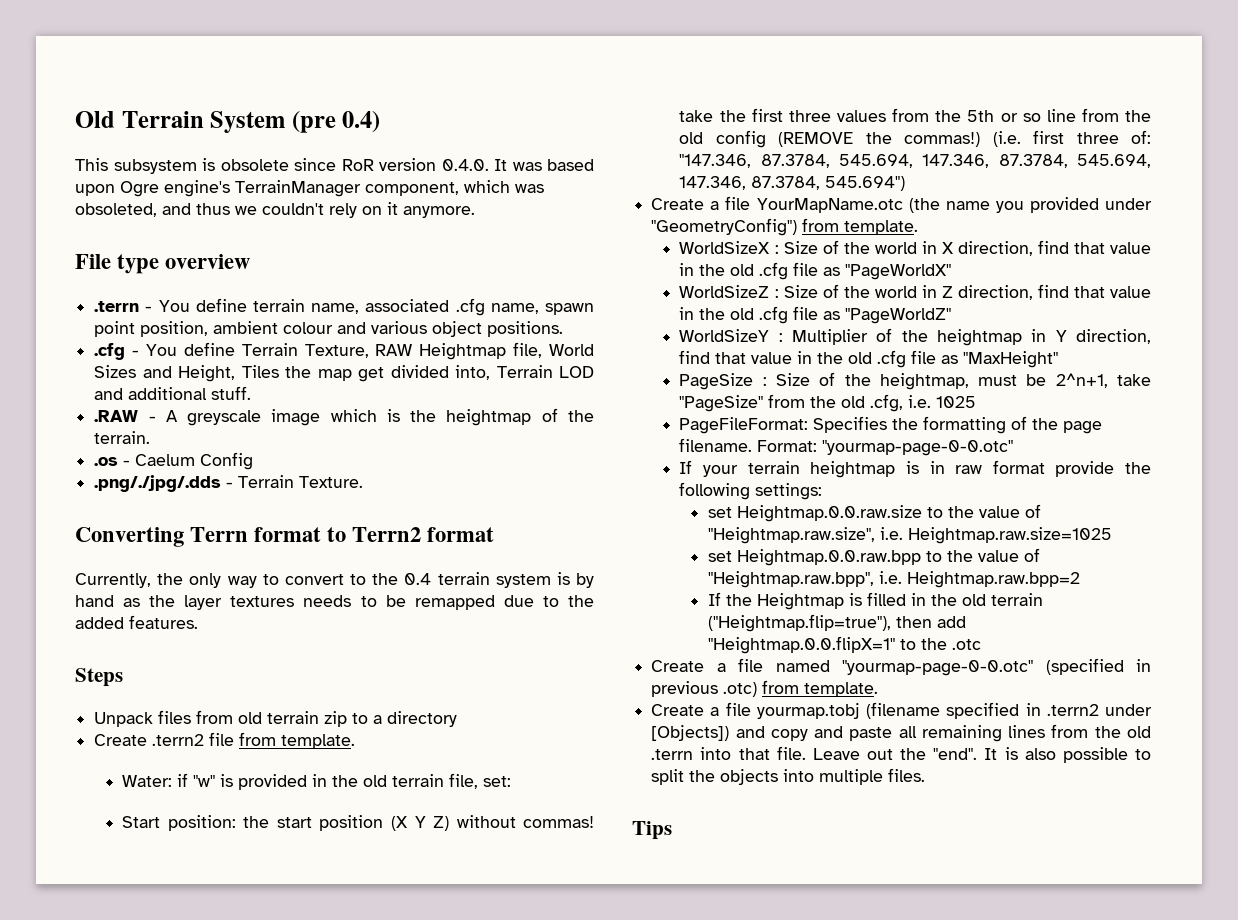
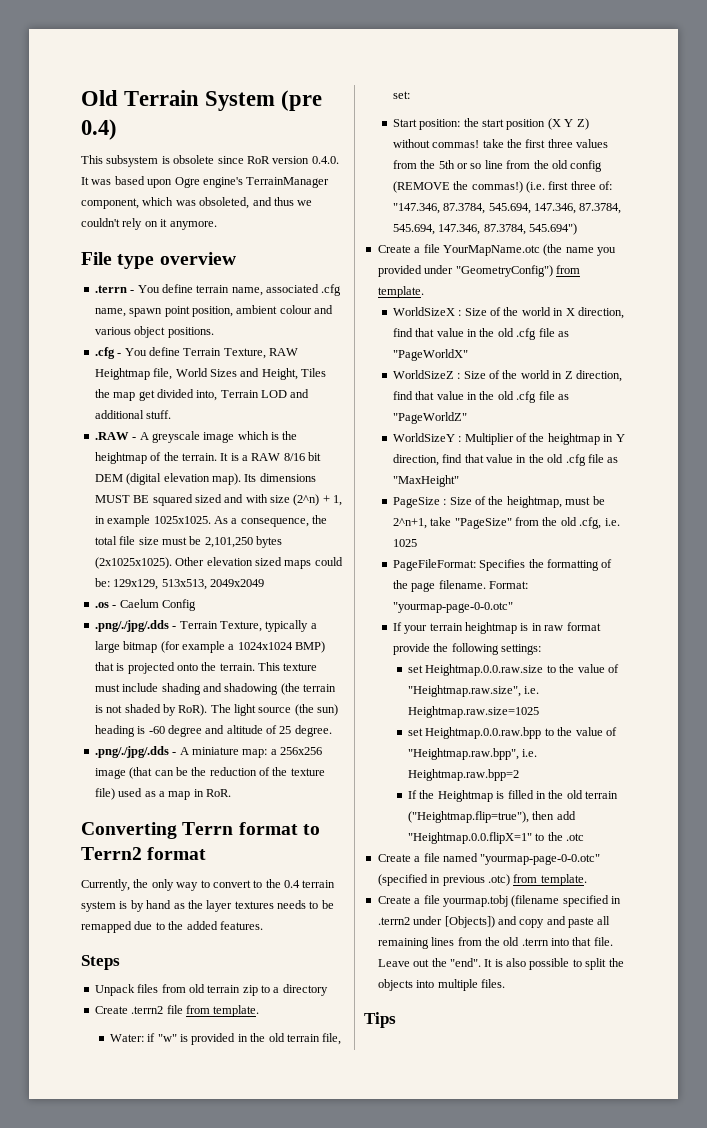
+ It is a RAW 8/16 bit DEM (digital elevation map). Its dimensions MUST BE squared sized and with size (2^n) + 1, in example 1025x1025. As a consequence, the total file size must be 2,101,250 bytes (2x1025x1025). Other elevation sized maps could be: 129x129, 513x513, 2049x2049
- .png/./jpg/.dds - Terrain Texture.
+ .png/./jpg/.dds - Terrain Texture, typically a large bitmap (for example a 1024x1024 BMP) that is projected onto the terrain. This texture must include shading and shadowing (the terrain is not shaded by RoR). The light source (the sun) heading is -60 degree and altitude of 25 degree.
+ .png/./jpg/.dds - A miniature map: a 256x256 image (that can be the reduction of the texture file) used as a map in RoR.

